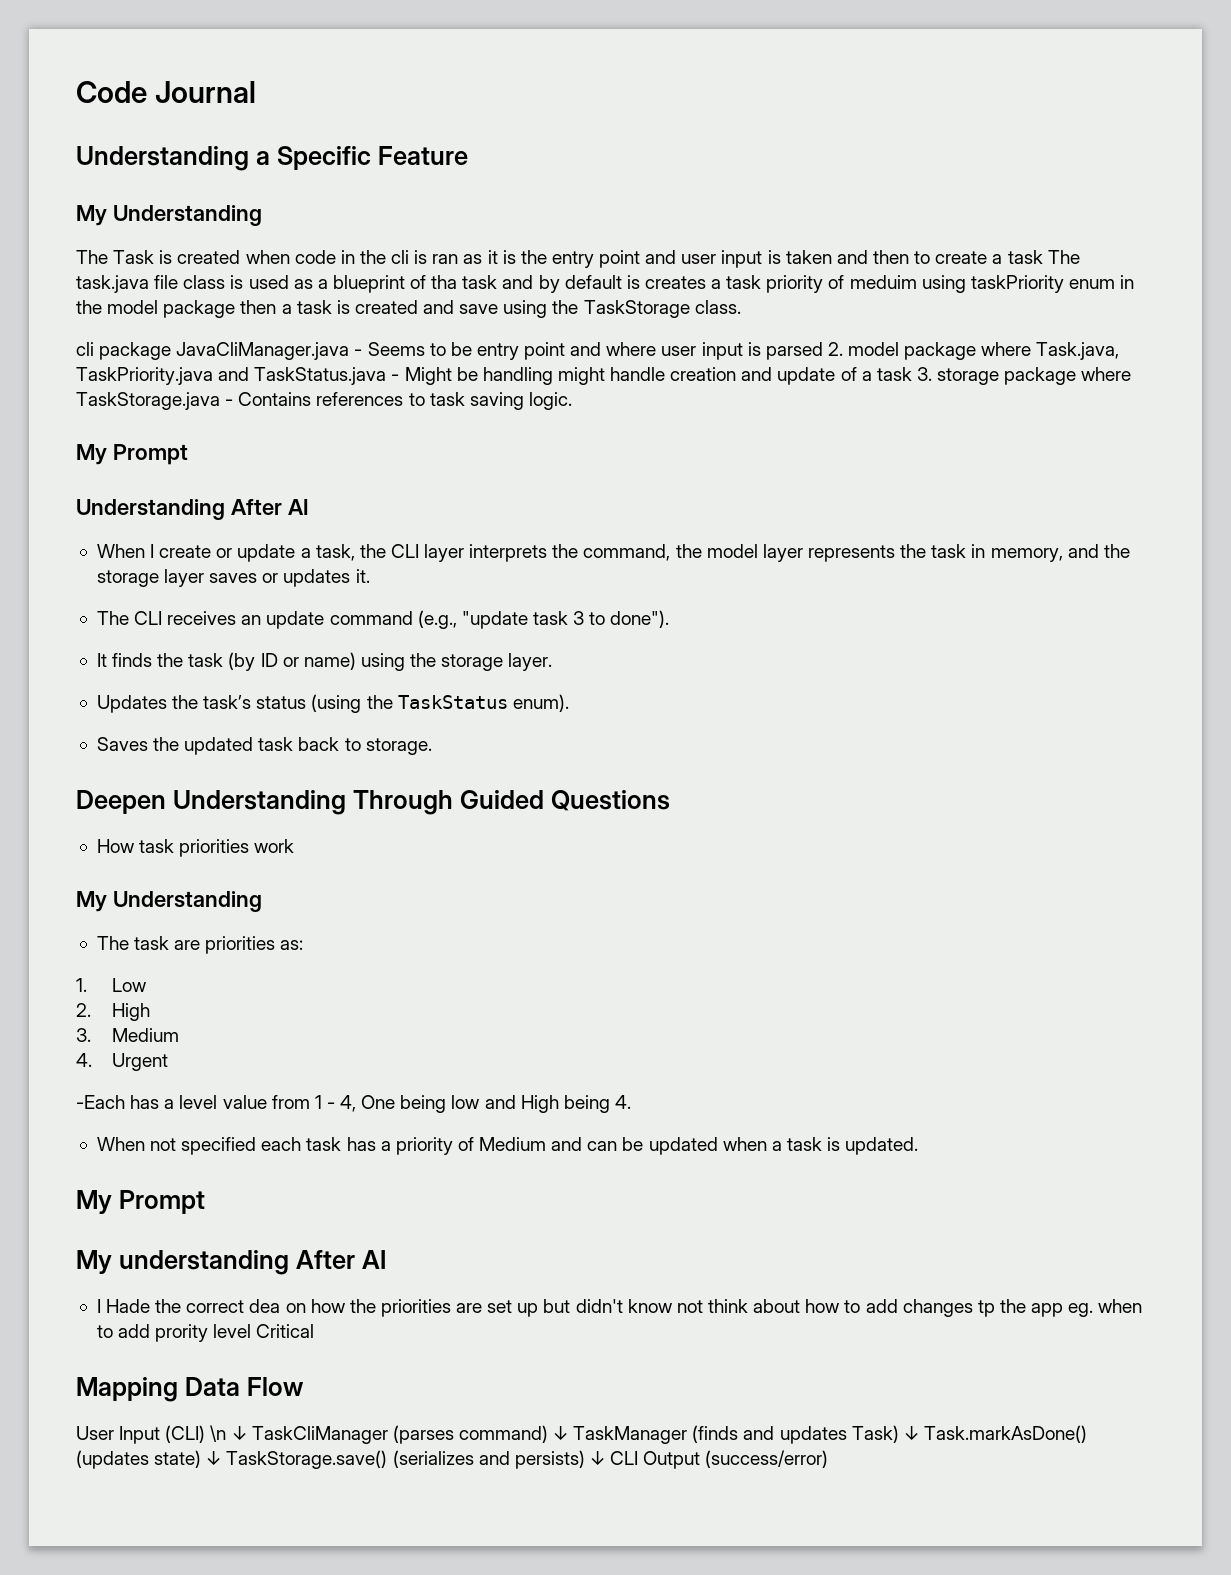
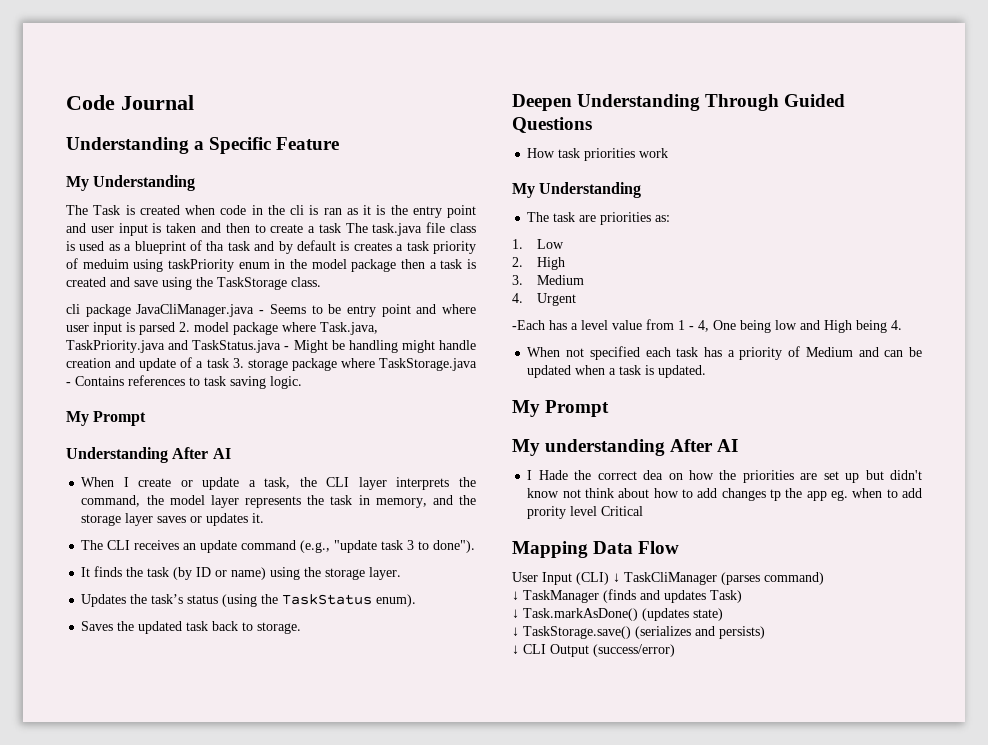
- User Input (CLI) \n ↓ TaskCliManager (parses command) ↓ TaskManager (finds and updates Task) ↓ Task.markAsDone() (updates state) ↓ TaskStorage.save() (serializes and persists) ↓ CLI Output (success/error)
+ User Input (CLI) ↓ TaskCliManager (parses command)
+ ↓ TaskManager (finds and updates Task)
+ ↓ Task.markAsDone() (updates state)
+ ↓ TaskStorage.save() (serializes and persists)
+ ↓ CLI Output (success/error)

